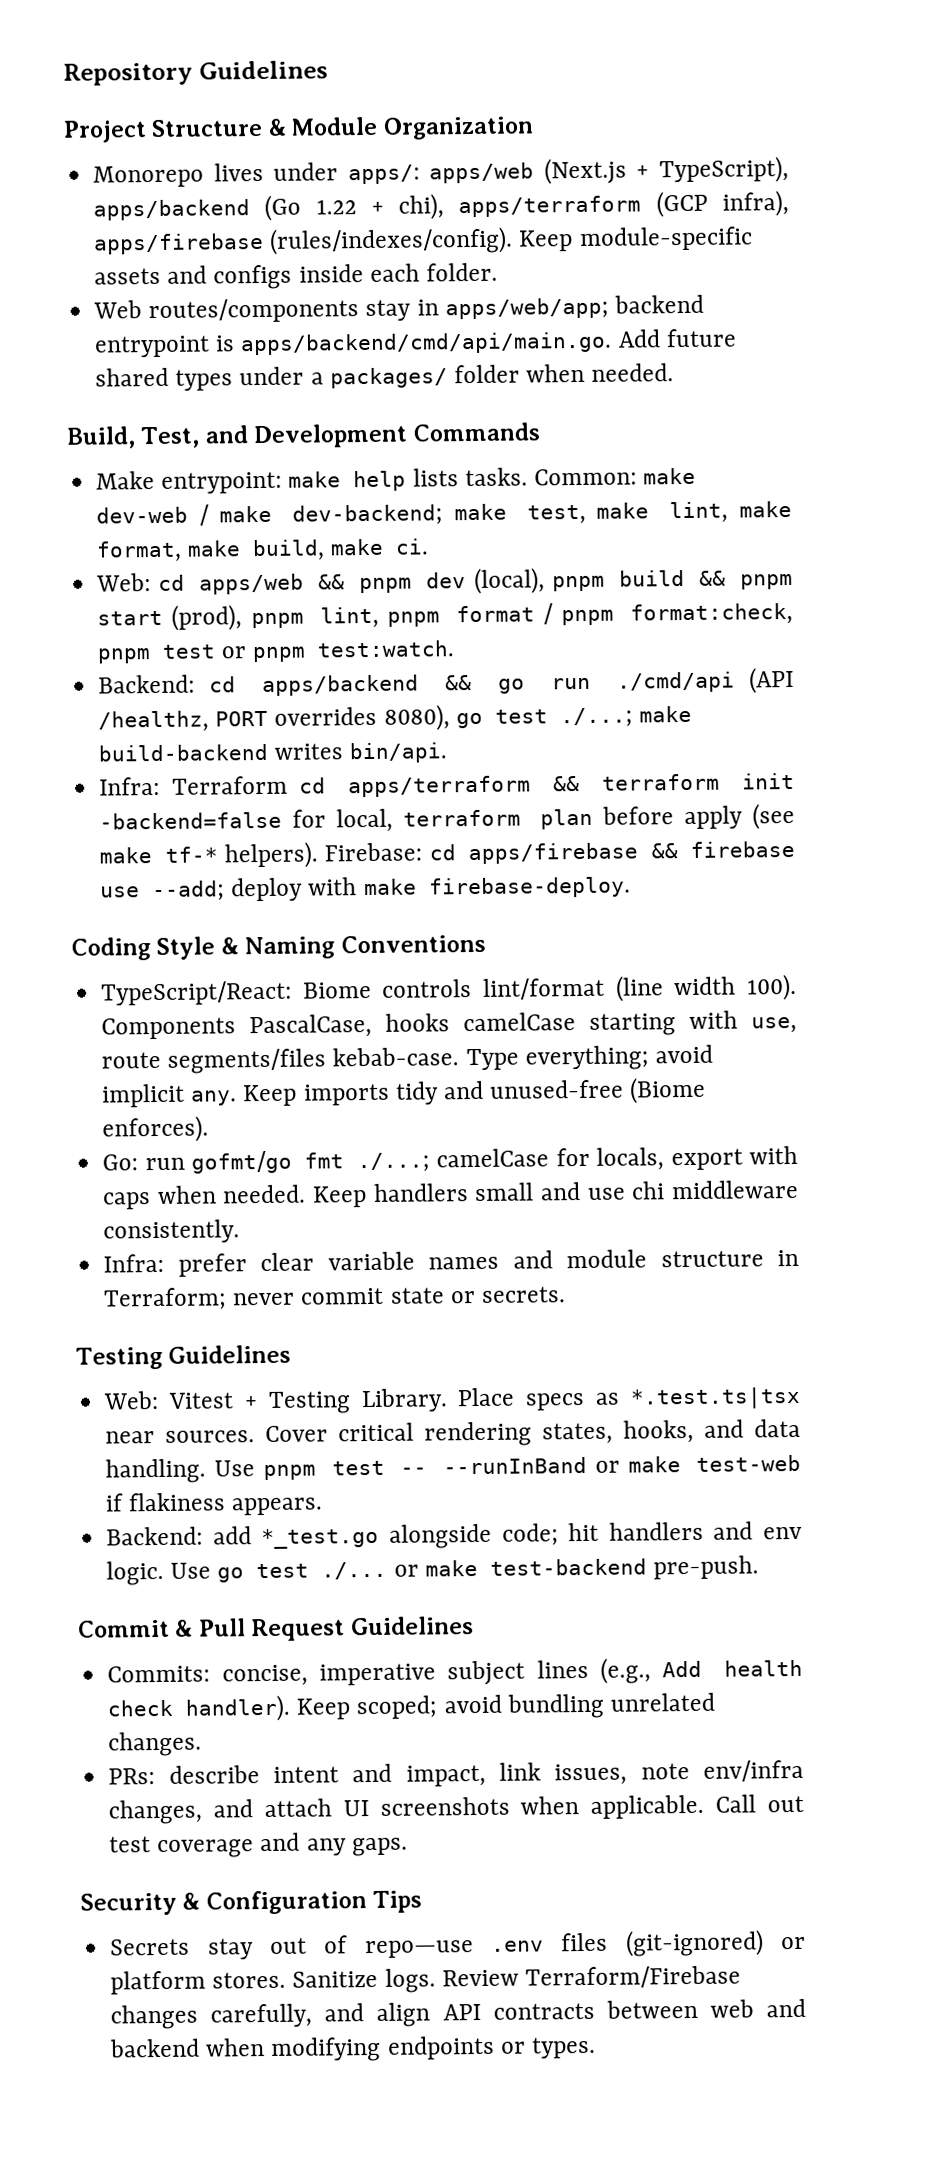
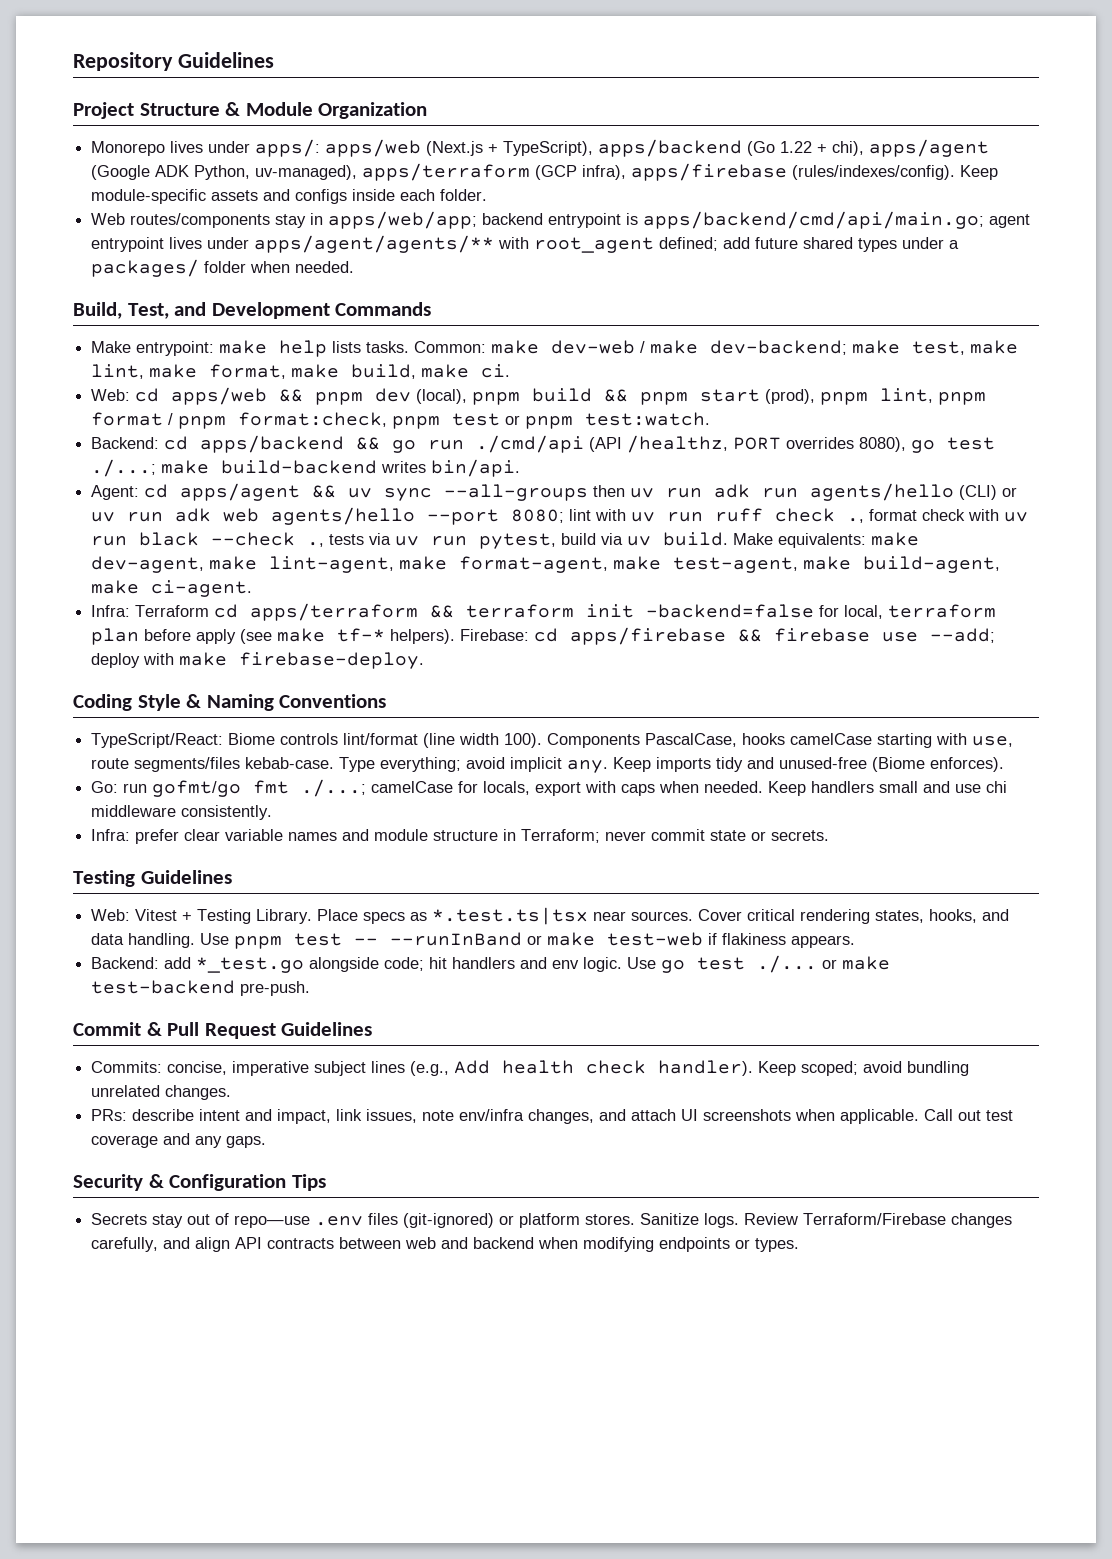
- Monorepo lives under apps/: apps/web (Next.js + TypeScript), apps/backend (Go 1.22 + chi), apps/terraform (GCP infra), apps/firebase (rules/indexes/config).
+ Monorepo lives under apps/: apps/web (Next.js + TypeScript), apps/backend (Go 1.22 + chi), apps/agent (Google ADK Python, uv-managed), apps/terraform (GCP infra), apps/firebase (rules/indexes/config).
- Web routes/components stay in apps/web/app; backend entrypoint is apps/backend/cmd/api/main.go. Add future shared types under a packages/ folder when needed.
+ Web routes/components stay in apps/web/app; backend entrypoint is apps/backend/cmd/api/main.go; agent entrypoint lives under apps/agent/agents/** with root_agent defined; add future shared types under a packages/ folder when needed.
+ Agent: cd apps/agent && uv sync --all-groups then uv run adk run agents/hello (CLI) or uv run adk web agents/hello --port 8080; lint with uv run ruff check ., format check with uv run black --check ., tests via uv run pytest, build via uv build. Make equivalents: make dev-agent, make lint-agent, make format-agent, make test-agent, make build-agent, make ci-agent.

